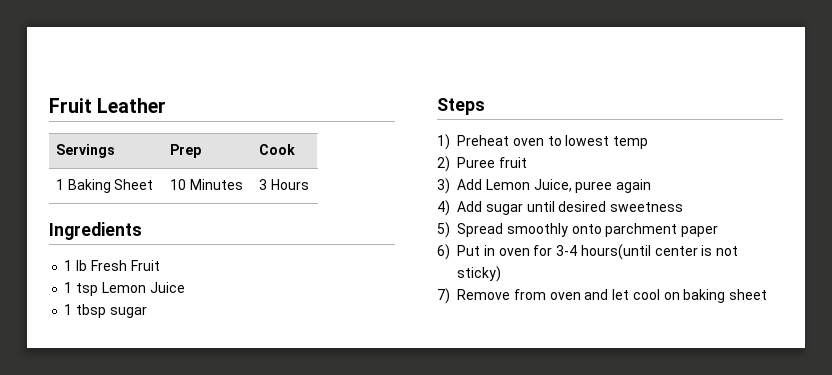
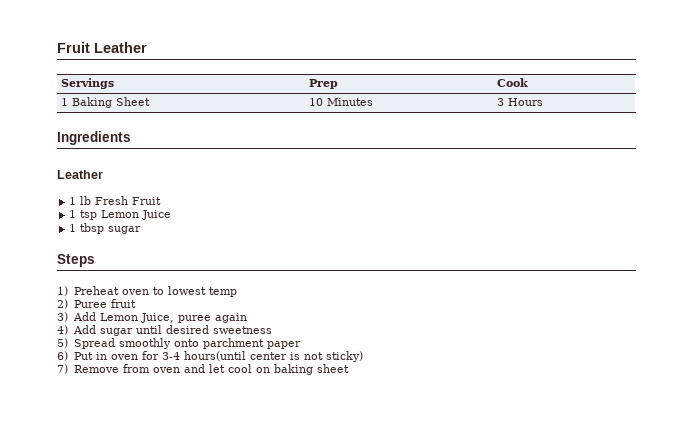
  Ingredients
+ Leather

